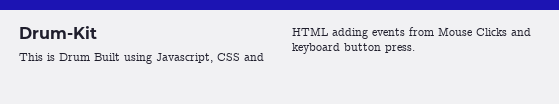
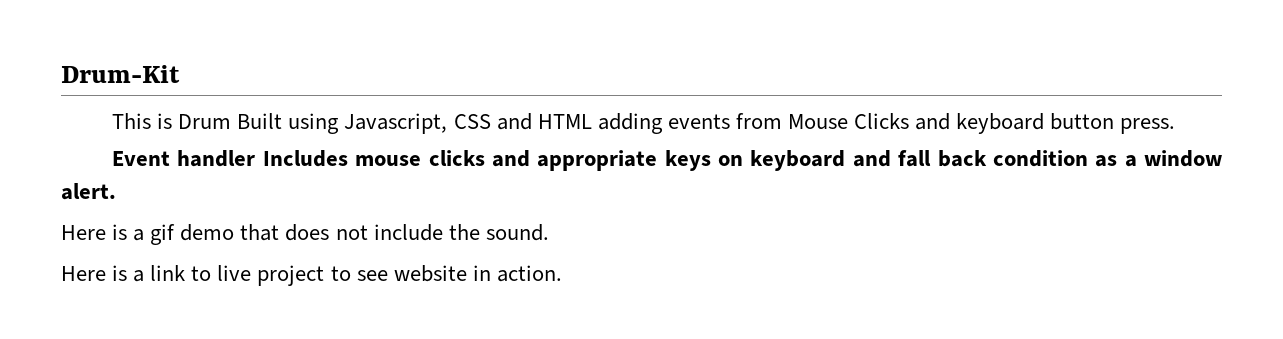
+ Event handler Includes mouse clicks and appropriate keys on keyboard and fall back condition as a window alert.
+ Here is a gif demo that does not include the sound.
+ Here is a link to live project to see website in action.

